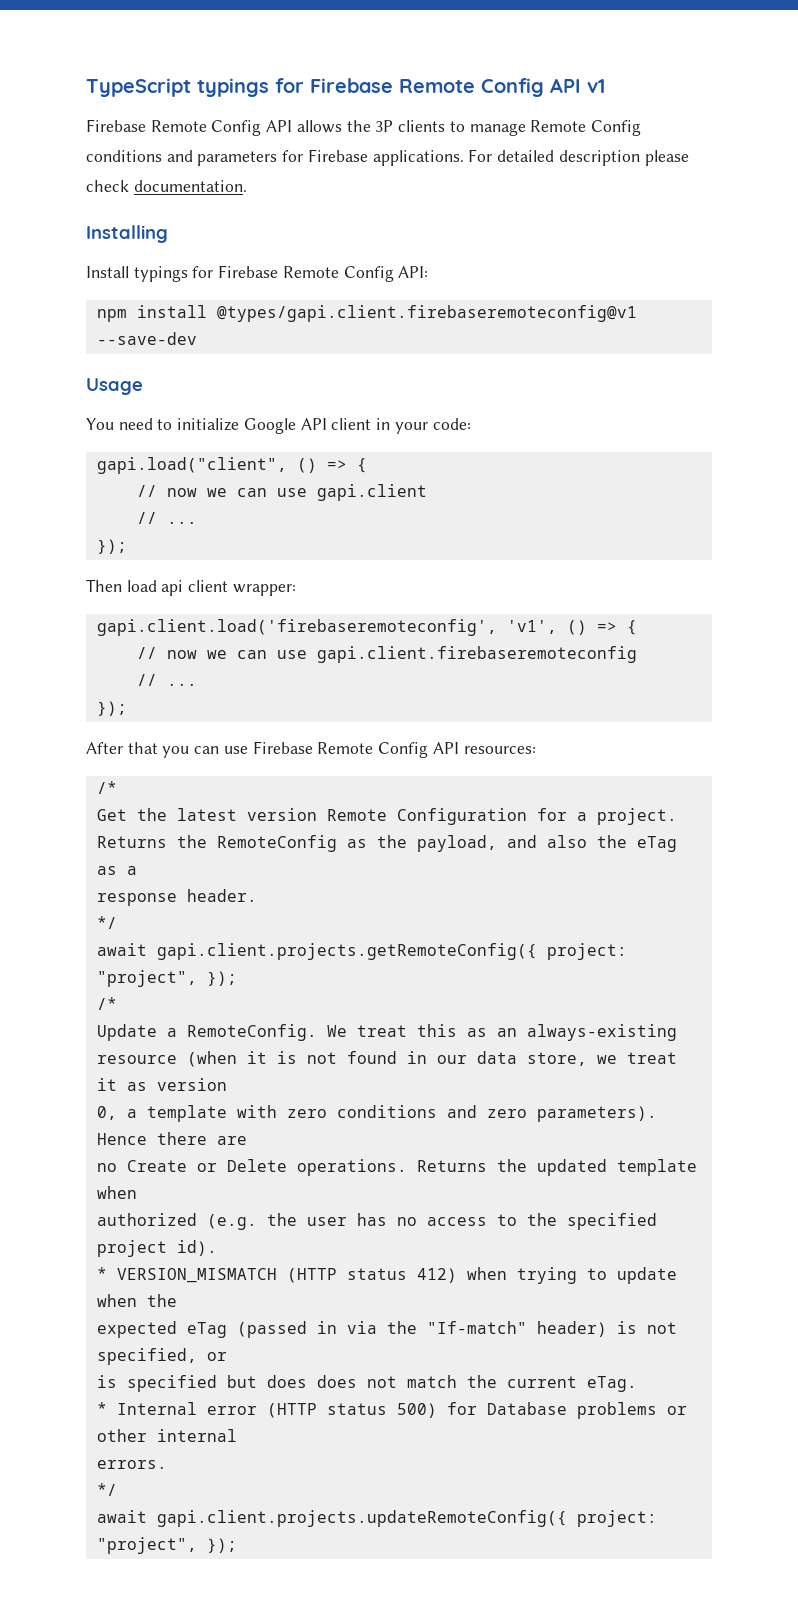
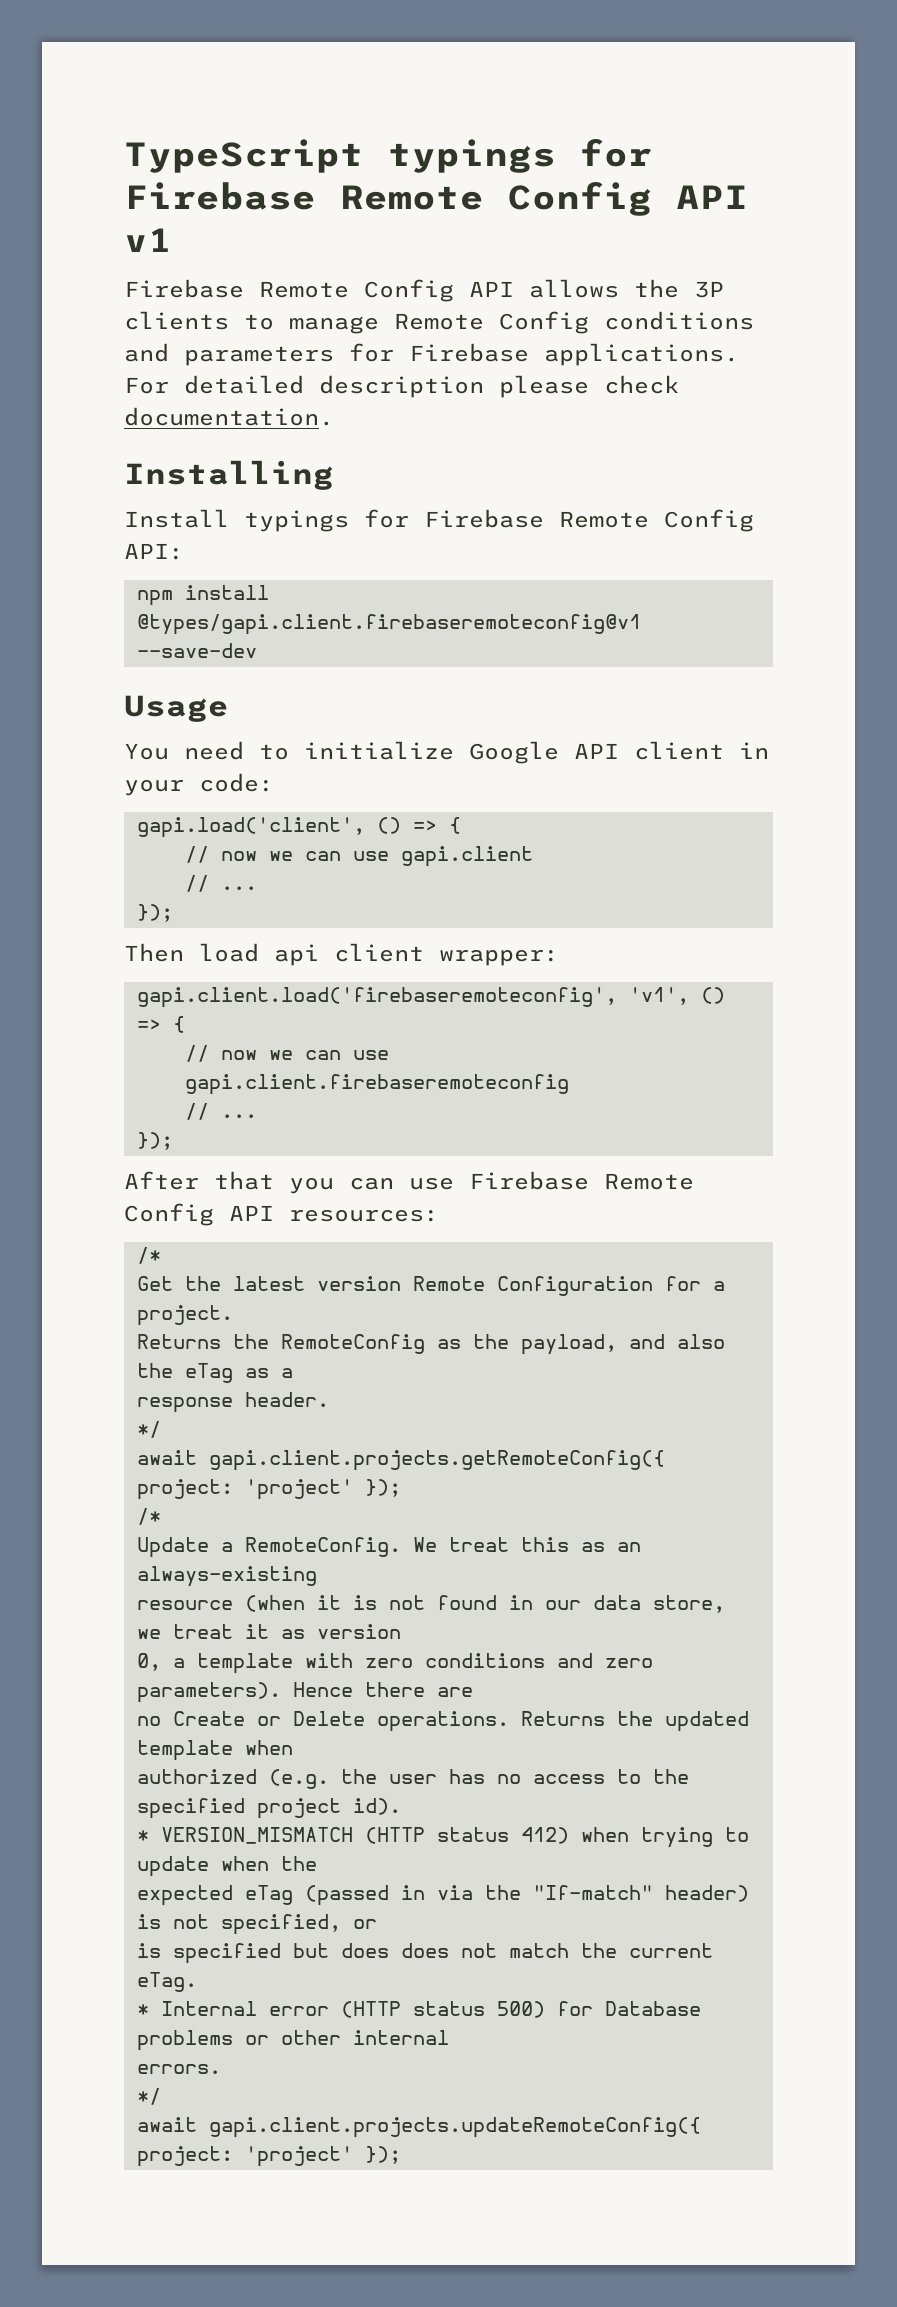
- gapi.load("client", () => {
+ gapi.load('client', () => {
- await gapi.client.projects.getRemoteConfig({ project: "project", });
+ await gapi.client.projects.getRemoteConfig({ project: 'project' });
- await gapi.client.projects.updateRemoteConfig({ project: "project", });
+ await gapi.client.projects.updateRemoteConfig({ project: 'project' });

